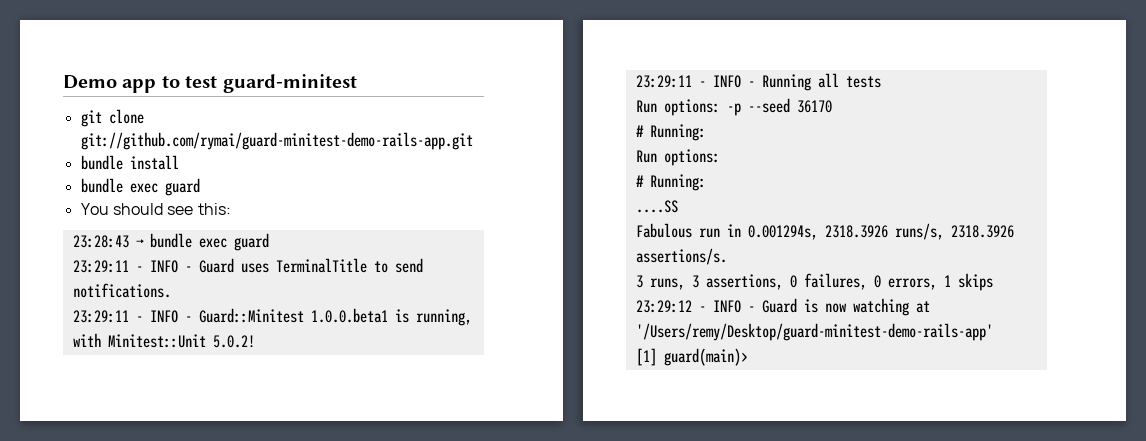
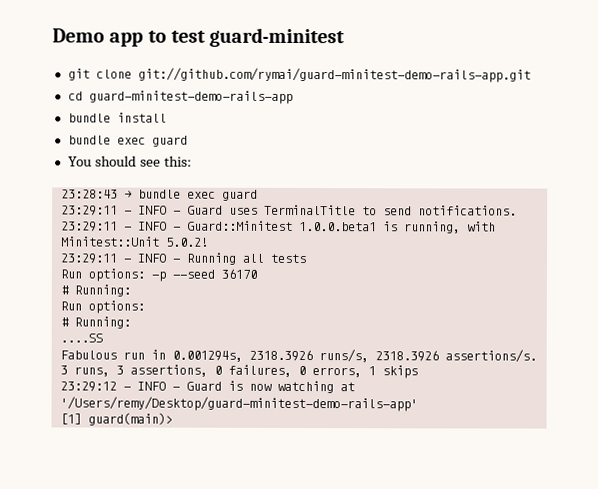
+ cd guard-minitest-demo-rails-app

